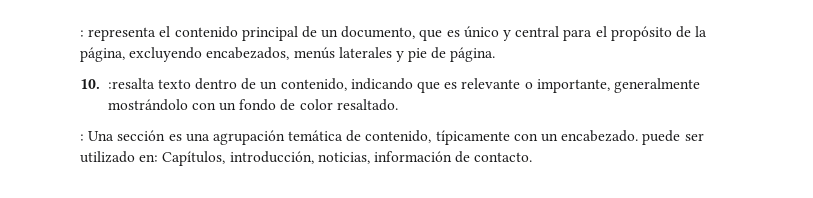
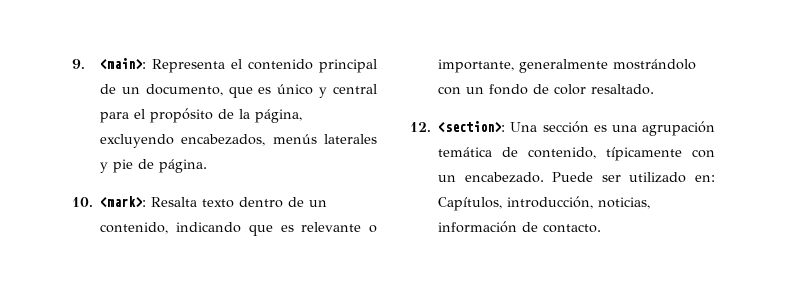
- : representa el contenido principal de un documento, que es único y central para el propósito de la página, excluyendo encabezados, menús laterales y pie de página.
+ 9. <main>: Representa el contenido principal de un documento, que es único y central para el propósito de la página, excluyendo encabezados, menús laterales y pie de página.
- 10. :resalta texto dentro de un contenido, indicando que es relevante o importante, generalmente mostrándolo con un fondo de color resaltado.
+ 10. <mark>: Resalta texto dentro de un contenido, indicando que es relevante o importante, generalmente mostrándolo con un fondo de color resaltado.
- : Una sección es una agrupación temática de contenido, típicamente con un encabezado. puede ser utilizado en: Capítulos, introducción, noticias, información de contacto.
+ 12. <section>: Una sección es una agrupación temática de contenido, típicamente con un encabezado. Puede ser utilizado en: Capítulos, introducción, noticias, información de contacto.

